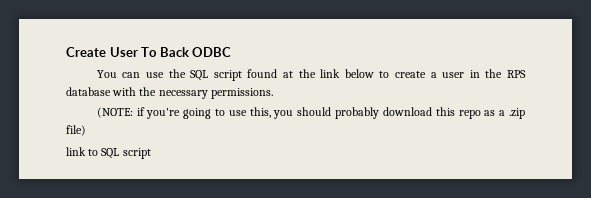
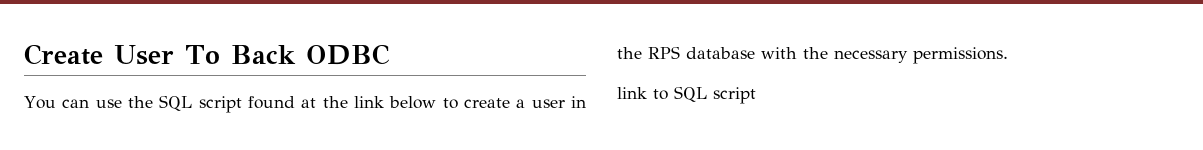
- (NOTE: if you're going to use this, you should probably download this repo as a .zip file)

